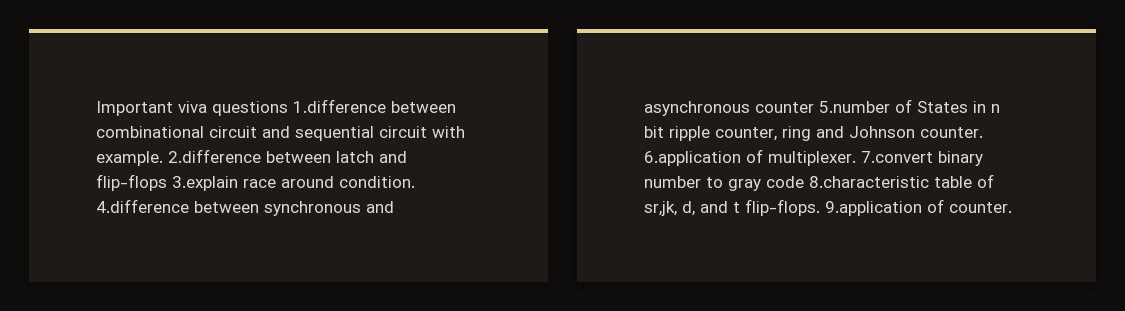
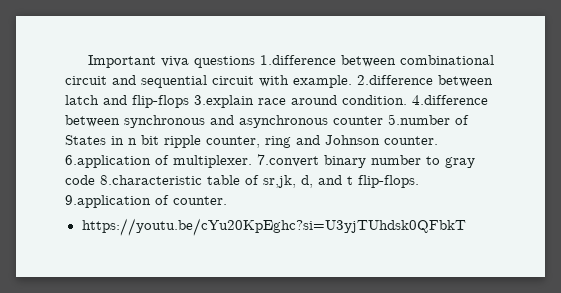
+ https://youtu.be/cYu20KpEghc?si=U3yjTUhdsk0QFbkT

